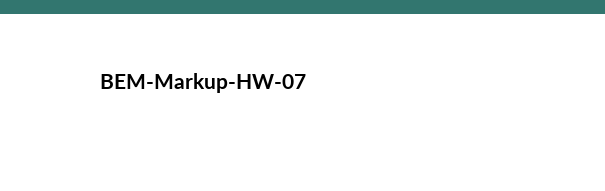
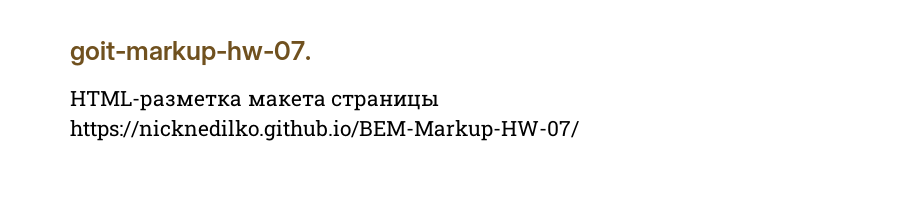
- BEM-Markup-HW-07
+ goit-markup-hw-07.
+ HTML-разметка макета страницы https://nicknedilko.github.io/BEM-Markup-HW-07/

